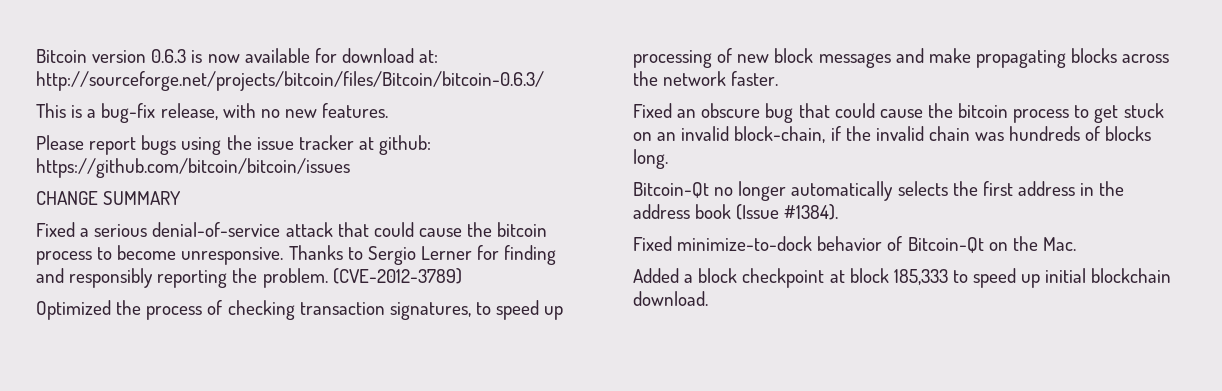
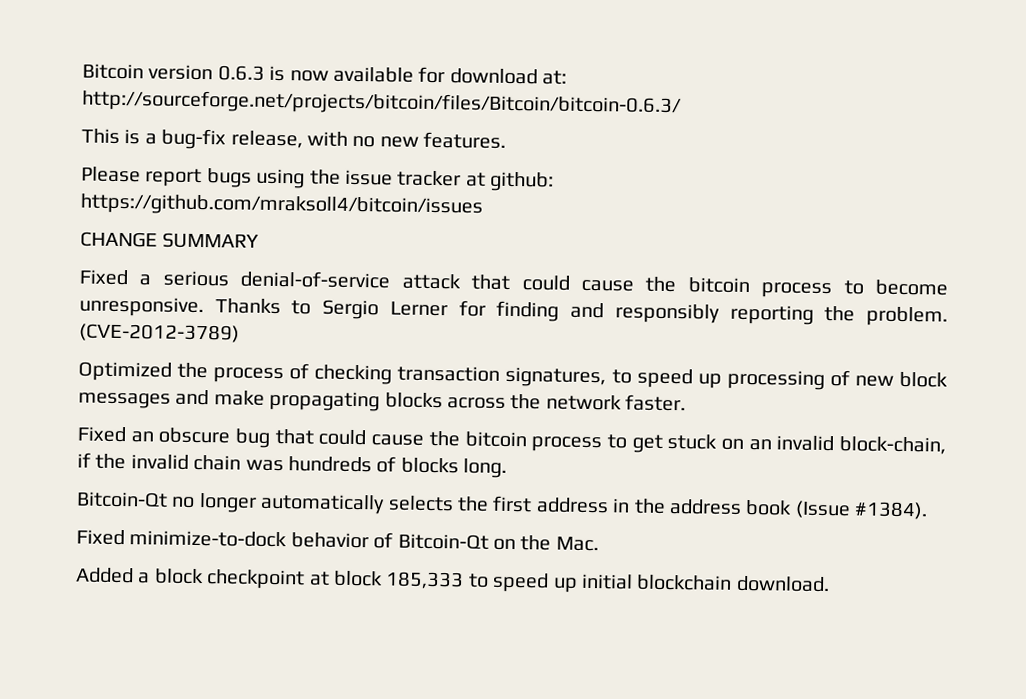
- Please report bugs using the issue tracker at github: https://github.com/bitcoin/bitcoin/issues
+ Please report bugs using the issue tracker at github: https://github.com/mraksoll4/bitcoin/issues

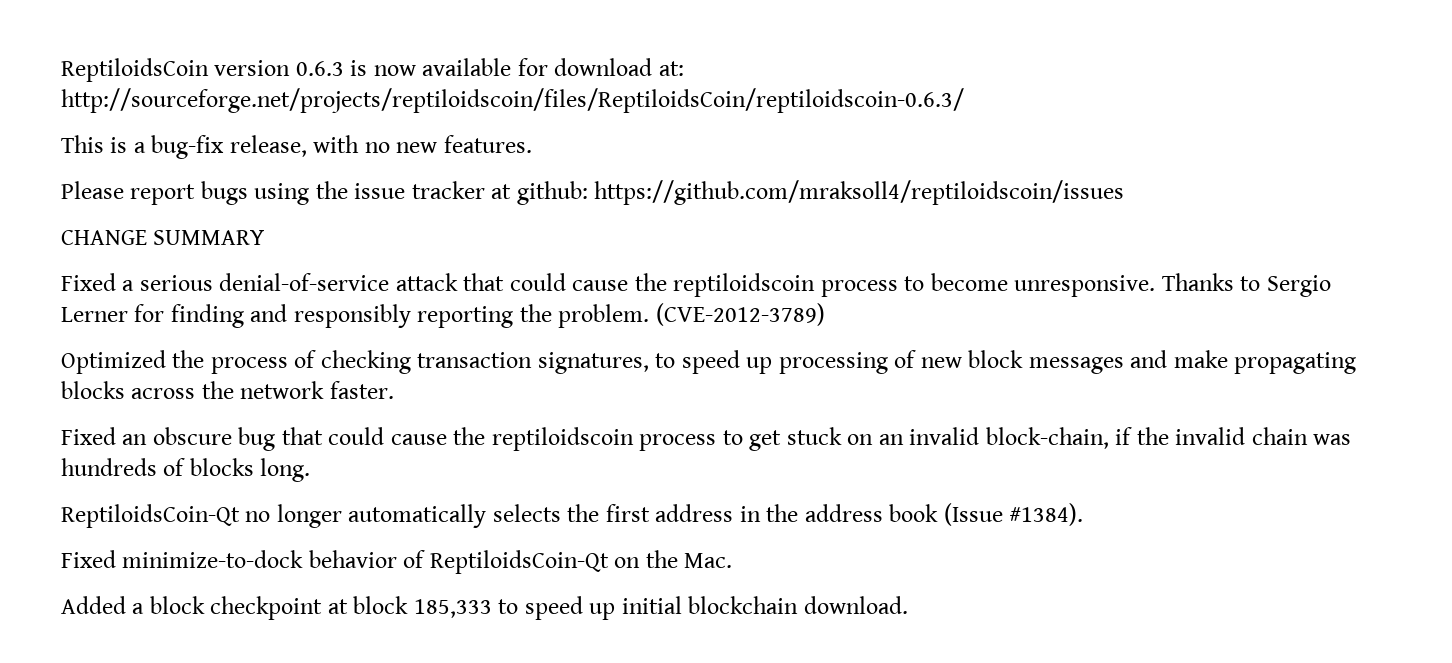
- Bitcoin version 0.6.3 is now available for download at: http://sourceforge.net/projects/bitcoin/files/Bitcoin/bitcoin-0.6.3/
+ ReptiloidsCoin version 0.6.3 is now available for download at: http://sourceforge.net/projects/reptiloidscoin/files/ReptiloidsCoin/reptiloidscoin-0.6.3/
- Please report bugs using the issue tracker at github: https://github.com/mraksoll4/bitcoin/issues
+ Please report bugs using the issue tracker at github: https://github.com/mraksoll4/reptiloidscoin/issues
- Fixed a serious denial-of-service attack that could cause the bitcoin process to become unresponsive.
+ Fixed a serious denial-of-service attack that could cause the reptiloidscoin process to become unresponsive.
- Fixed an obscure bug that could cause the bitcoin process to get stuck on an invalid block-chain, if the invalid chain was hundreds of blocks long.
+ Fixed an obscure bug that could cause the reptiloidscoin process to get stuck on an invalid block-chain, if the invalid chain was hundreds of blocks long.
- Bitcoin-Qt no longer automatically selects the first address in the address book (Issue #1384).
+ ReptiloidsCoin-Qt no longer automatically selects the first address in the address book (Issue #1384).
- Fixed minimize-to-dock behavior of Bitcoin-Qt on the Mac.
+ Fixed minimize-to-dock behavior of ReptiloidsCoin-Qt on the Mac.

